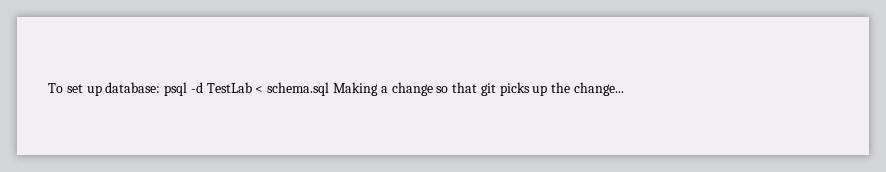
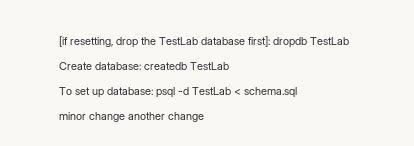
+ [if resetting, drop the TestLab database first]: dropdb TestLab
+ Create database: createdb TestLab
- To set up database: psql -d TestLab < schema.sql Making a change so that git picks up the change...
+ To set up database: psql -d TestLab < schema.sql
+ minor change another change

